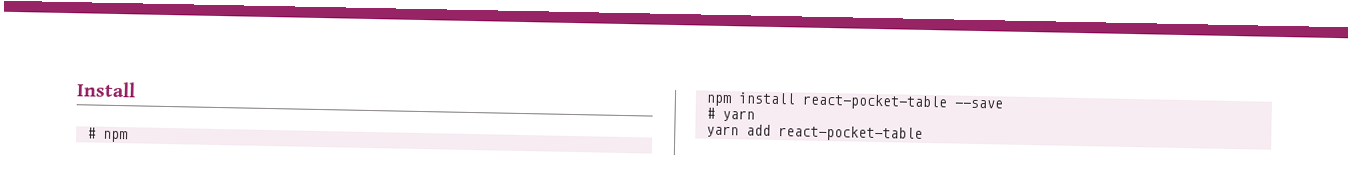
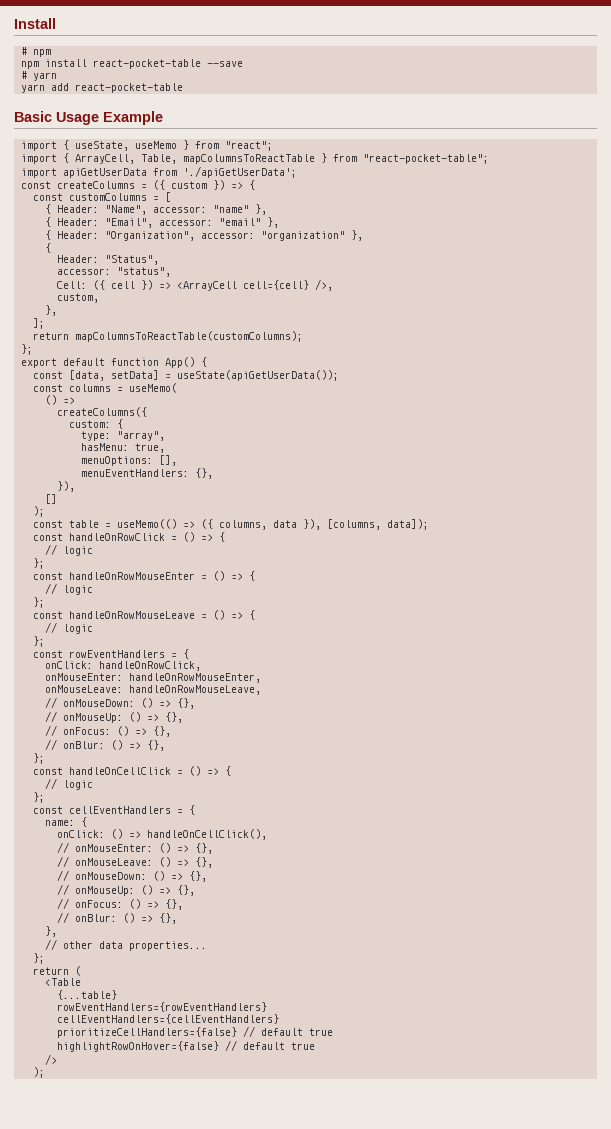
+ Basic Usage Example
+ import { useState, useMemo } from "react";
+ import { ArrayCell, Table, mapColumnsToReactTable } from "react-pocket-table";
+ import apiGetUserData from './apiGetUserData';
+ const createColumns = ({ custom }) => {
+ const customColumns = [
+ { Header: "Name", accessor: "name" },
+ { Header: "Email", accessor: "email" },
+ { Header: "Organization", accessor: "organization" },
+ {
+ Header: "Status",
+ accessor: "status",
+ Cell: ({ cell }) => <ArrayCell cell={cell} />,
+ custom,
+ },
+ ];
+ return mapColumnsToReactTable(customColumns);
+ };
+ export default function App() {
+ const [data, setData] = useState(apiGetUserData());
+ const columns = useMemo(
+ () =>
+ createColumns({
+ custom: {
+ type: "array",
+ hasMenu: true,
+ menuOptions: [],
+ menuEventHandlers: {},
+ }),
+ []
+ );
+ const table = useMemo(() => ({ columns, data }), [columns, data]);
+ const handleOnRowClick = () => {
+ // logic
+ };
+ const handleOnRowMouseEnter = () => {
+ // logic
+ };
+ const handleOnRowMouseLeave = () => {
+ // logic
+ };
+ const rowEventHandlers = {
+ onClick: handleOnRowClick,
+ onMouseEnter: handleOnRowMouseEnter,
+ onMouseLeave: handleOnRowMouseLeave,
+ // onMouseDown: () => {},
+ // onMouseUp: () => {},
+ // onFocus: () => {},
+ // onBlur: () => {},
+ };
+ const handleOnCellClick = () => {
+ // logic
+ };
+ const cellEventHandlers = {
+ name: {
+ onClick: () => handleOnCellClick(),
+ // onMouseEnter: () => {},
+ // onMouseLeave: () => {},
+ // onMouseDown: () => {},
+ // onMouseUp: () => {},
+ // onFocus: () => {},
+ // onBlur: () => {},
+ },
+ // other data properties...
+ };
+ return (
+ <Table
+ {...table}
+ rowEventHandlers={rowEventHandlers}
+ cellEventHandlers={cellEventHandlers}
+ prioritizeCellHandlers={false} // default true
+ highlightRowOnHover={false} // default true
+ />
+ );

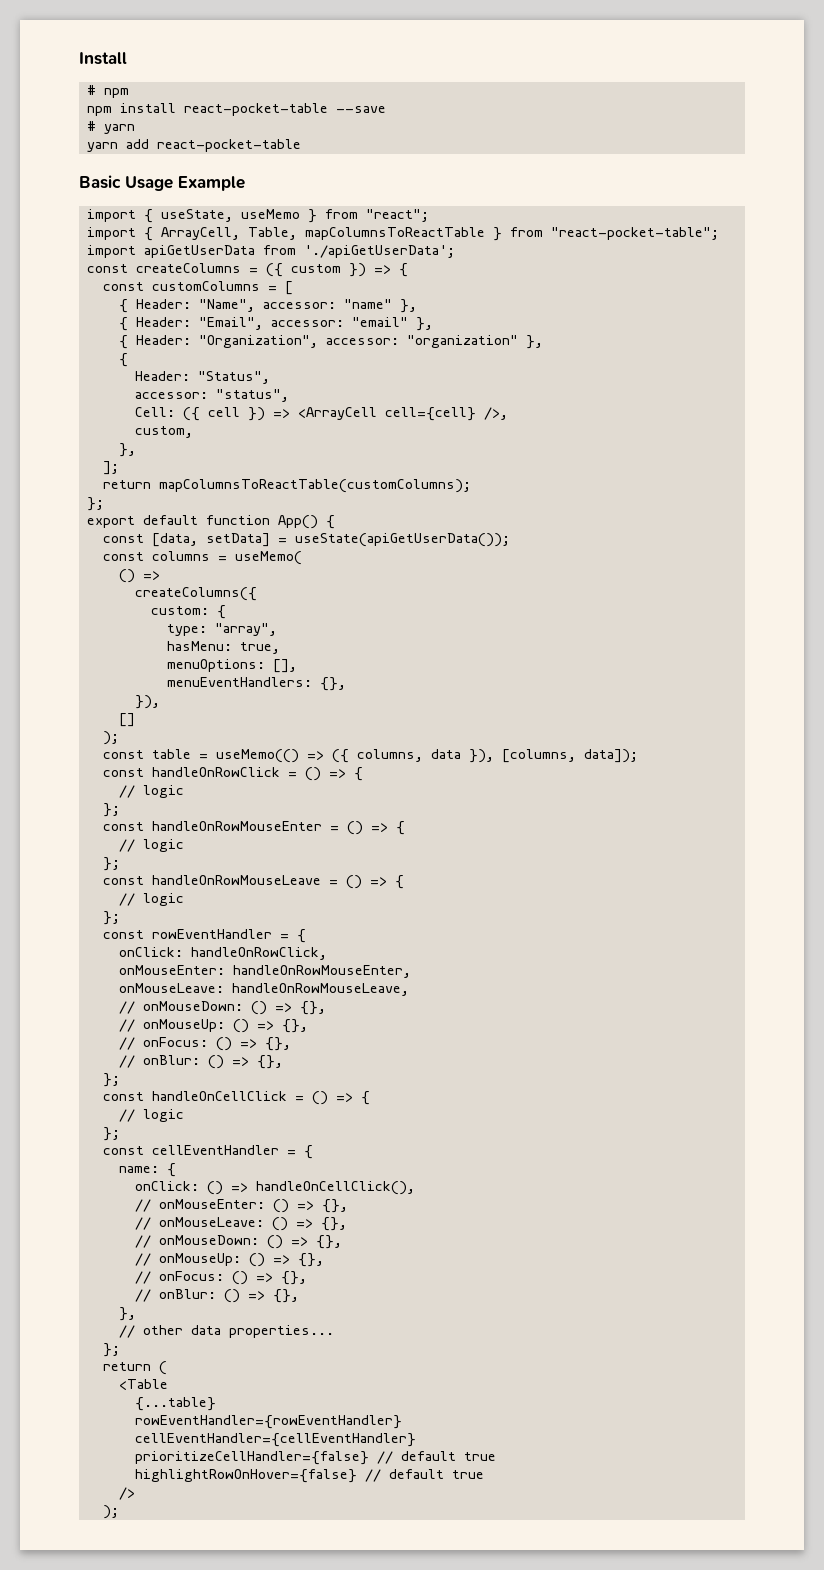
- const rowEventHandlers = {
+ const rowEventHandler = {
- const cellEventHandlers = {
+ const cellEventHandler = {
- rowEventHandlers={rowEventHandlers}
- cellEventHandlers={cellEventHandlers}
- prioritizeCellHandlers={false} // default true
+ rowEventHandler={rowEventHandler}
+ cellEventHandler={cellEventHandler}
+ prioritizeCellHandler={false} // default true

